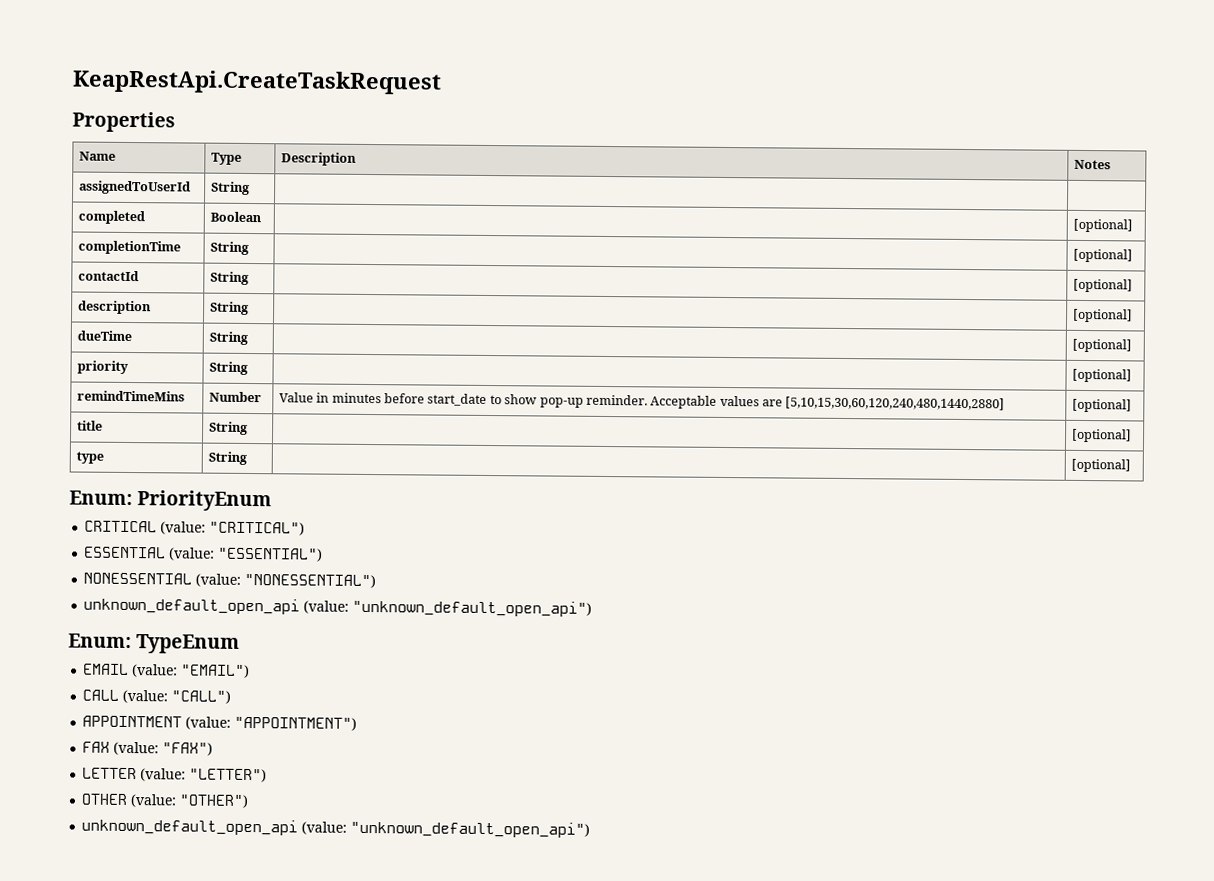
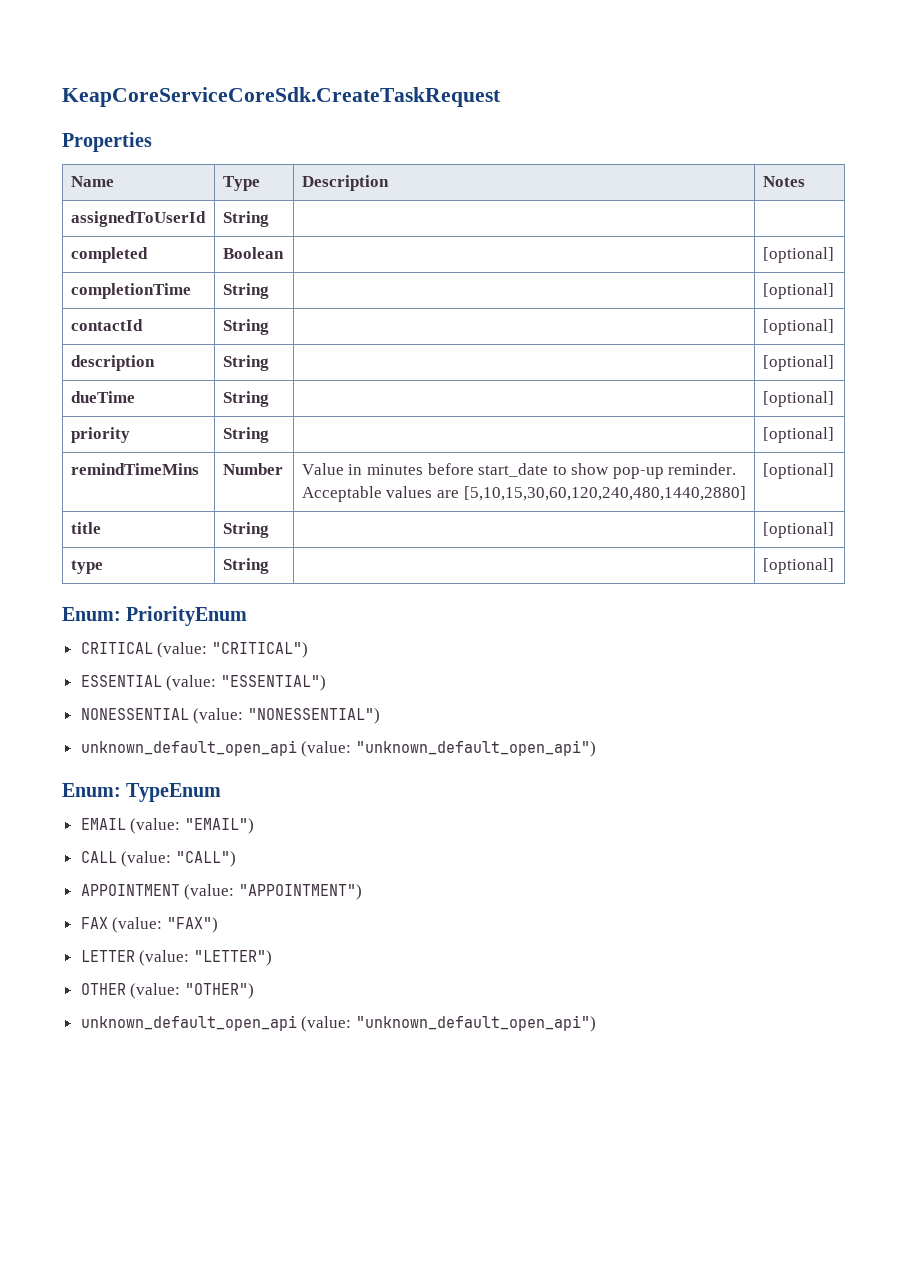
- KeapRestApi.CreateTaskRequest
+ KeapCoreServiceCoreSdk.CreateTaskRequest

